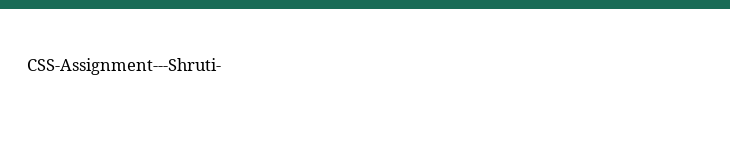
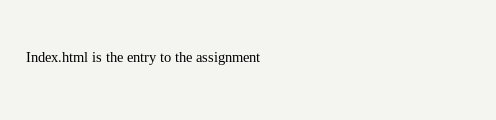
- CSS-Assignment---Shruti-
+ Index.html is the entry to the assignment

